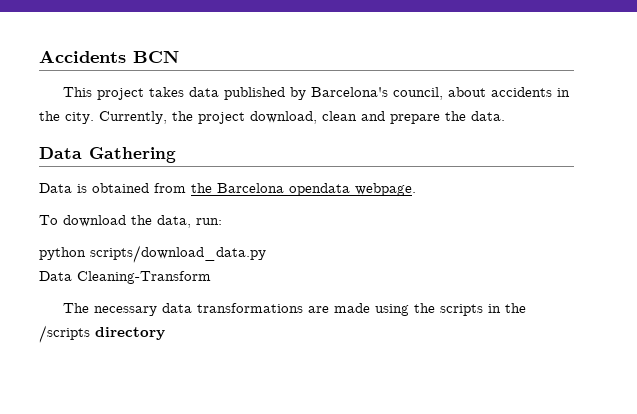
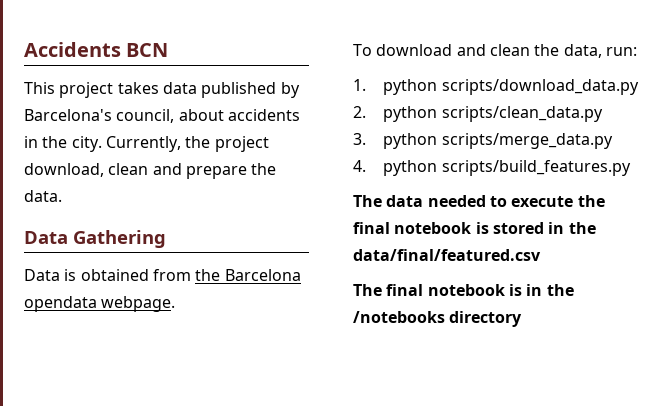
- To download the data, run:
+ To download and clean the data, run:
- python scripts/download_data.py
+ 1. python scripts/download_data.py
- Data Cleaning-Transform
- The necessary data transformations are made using the scripts in the /scripts directory
+ 2. python scripts/clean_data.py
+ 3. python scripts/merge_data.py
+ 4. python scripts/build_features.py
+ The data needed to execute the final notebook is stored in the data/final/featured.csv
+ The final notebook is in the /notebooks directory

